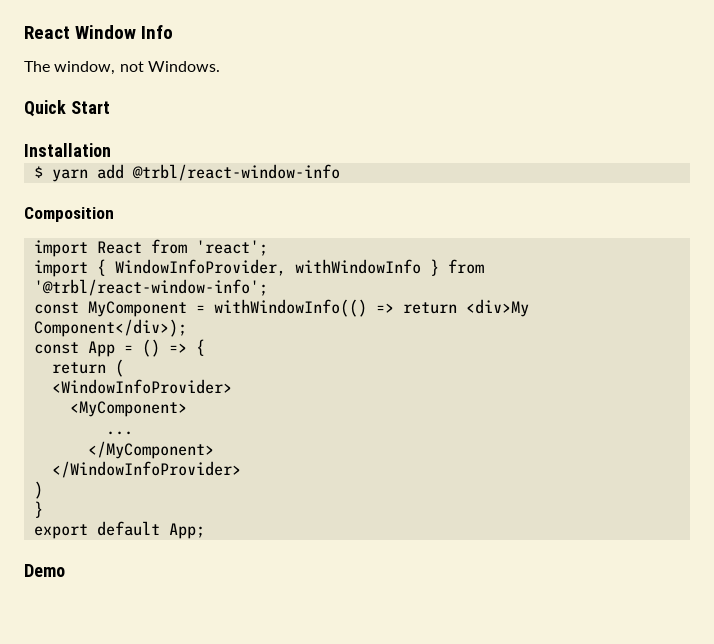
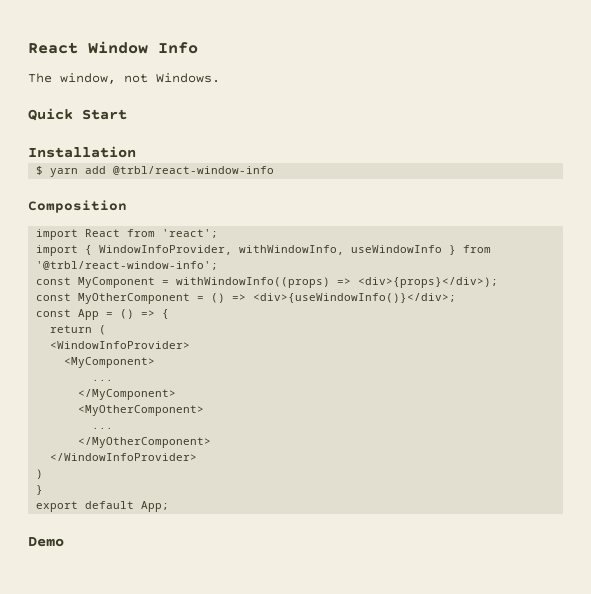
- import { WindowInfoProvider, withWindowInfo } from '@trbl/react-window-info';
+ import { WindowInfoProvider, withWindowInfo, useWindowInfo } from '@trbl/react-window-info';
- const MyComponent = withWindowInfo(() => return <div>My Component</div>);
+ const MyComponent = withWindowInfo((props) => <div>{props}</div>);
+ const MyOtherComponent = () => <div>{useWindowInfo()}</div>;
+ <MyOtherComponent>
+ ...
+ </MyOtherComponent>

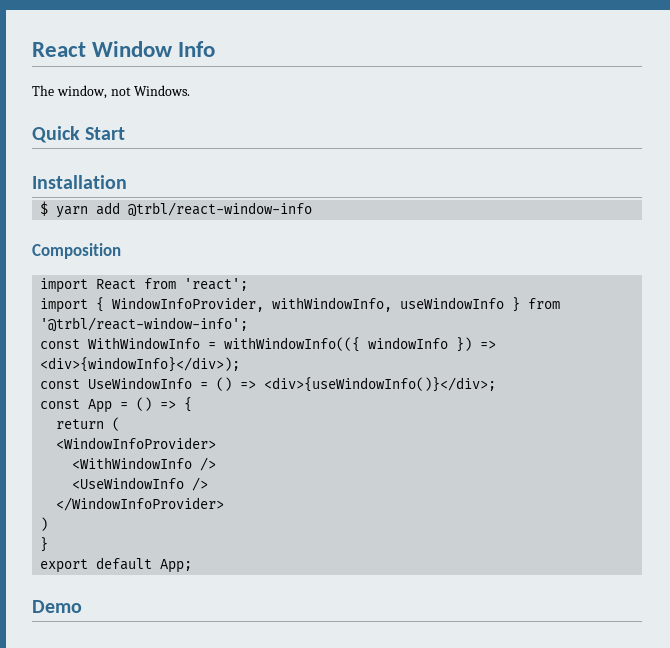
- const MyComponent = withWindowInfo((props) => <div>{props}</div>);
- const MyOtherComponent = () => <div>{useWindowInfo()}</div>;
+ const WithWindowInfo = withWindowInfo(({ windowInfo }) => <div>{windowInfo}</div>);
+ const UseWindowInfo = () => <div>{useWindowInfo()}</div>;
- <MyComponent>
- ...
- </MyComponent>
- <MyOtherComponent>
- ...
- </MyOtherComponent>
+ <WithWindowInfo />
+ <UseWindowInfo />

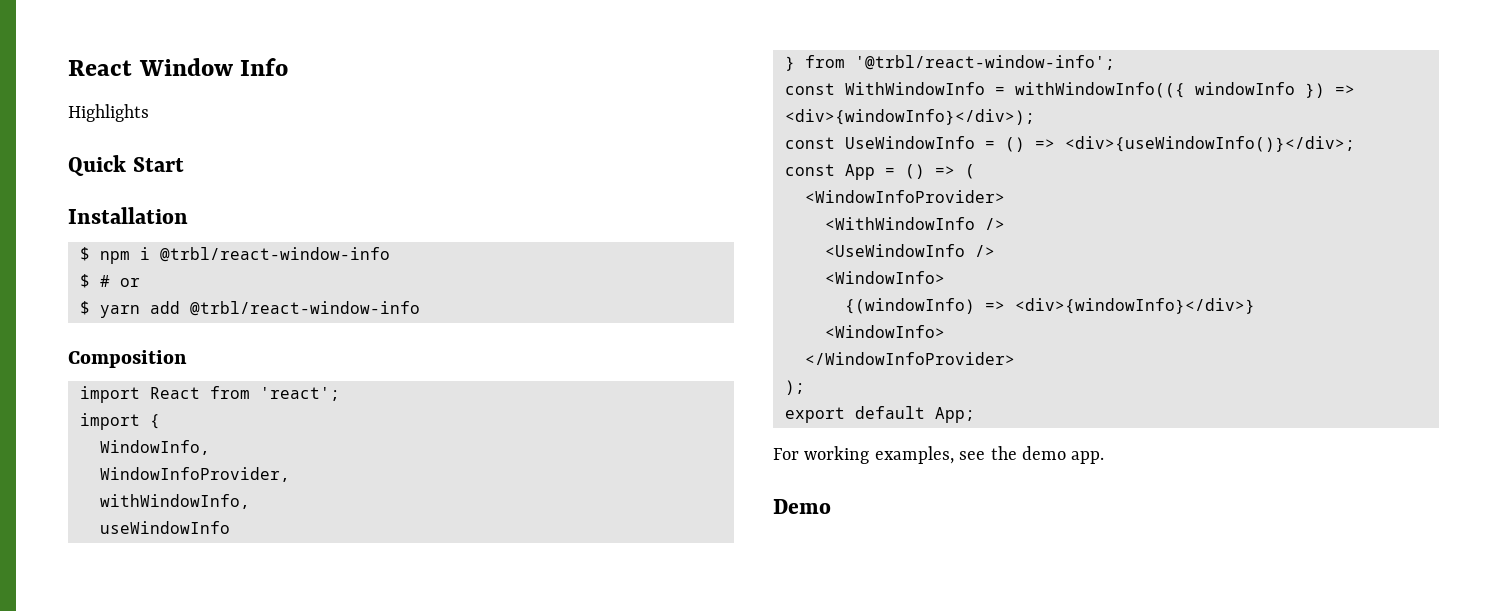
- The window, not Windows.
+ Highlights
+ $ npm i @trbl/react-window-info
+ $ # or
- import { WindowInfoProvider, withWindowInfo, useWindowInfo } from '@trbl/react-window-info';
+ import {
+ WindowInfo,
+ WindowInfoProvider,
+ withWindowInfo,
+ useWindowInfo
+ } from '@trbl/react-window-info';
- const App = () => {
- return (
+ const App = () => (
  <UseWindowInfo />
+ <WindowInfo>
+ {(windowInfo) => <div>{windowInfo}</div>}
+ <WindowInfo>
- )
- }
+ );
+ For working examples, see the demo app.

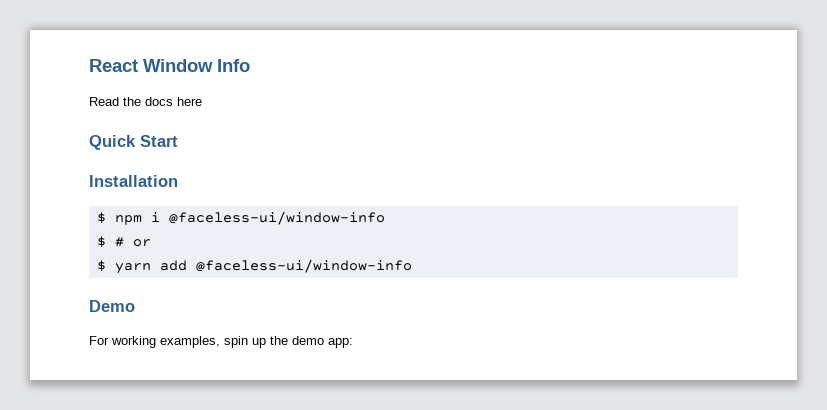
- Highlights
+ Read the docs here
- $ npm i @trbl/react-window-info
+ $ npm i @faceless-ui/window-info
- $ yarn add @trbl/react-window-info
- Composition
- import React from 'react';
- import {
- WindowInfo,
- WindowInfoProvider,
- withWindowInfo,
- useWindowInfo
- } from '@trbl/react-window-info';
- const WithWindowInfo = withWindowInfo(({ windowInfo }) => <div>{windowInfo}</div>);
- const UseWindowInfo = () => <div>{useWindowInfo()}</div>;
- const App = () => (
- <WindowInfoProvider>
- <WithWindowInfo />
- <UseWindowInfo />
- <WindowInfo>
- {(windowInfo) => <div>{windowInfo}</div>}
- <WindowInfo>
- </WindowInfoProvider>
- );
- export default App;
- For working examples, see the demo app.
+ $ yarn add @faceless-ui/window-info
  Demo
+ For working examples, spin up the demo app:

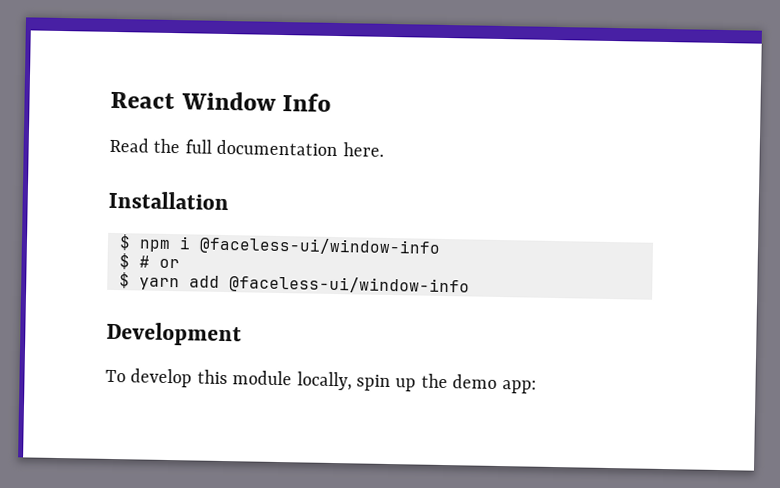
- Read the docs here
- Quick Start
+ Read the full documentation here.
- Demo
- For working examples, spin up the demo app:
+ Development
+ To develop this module locally, spin up the demo app:

